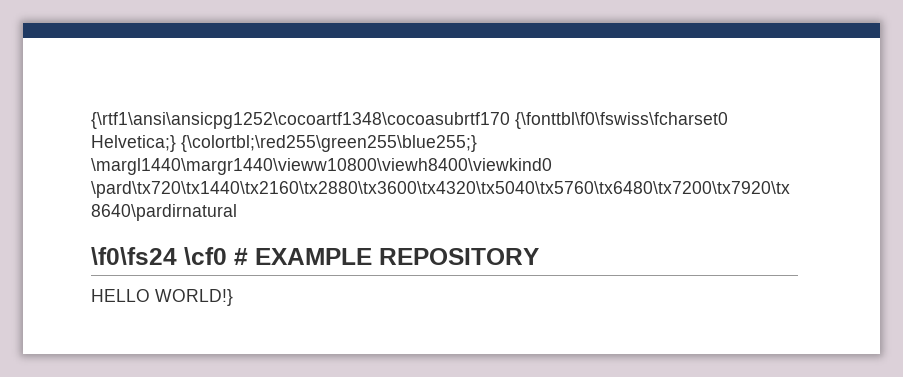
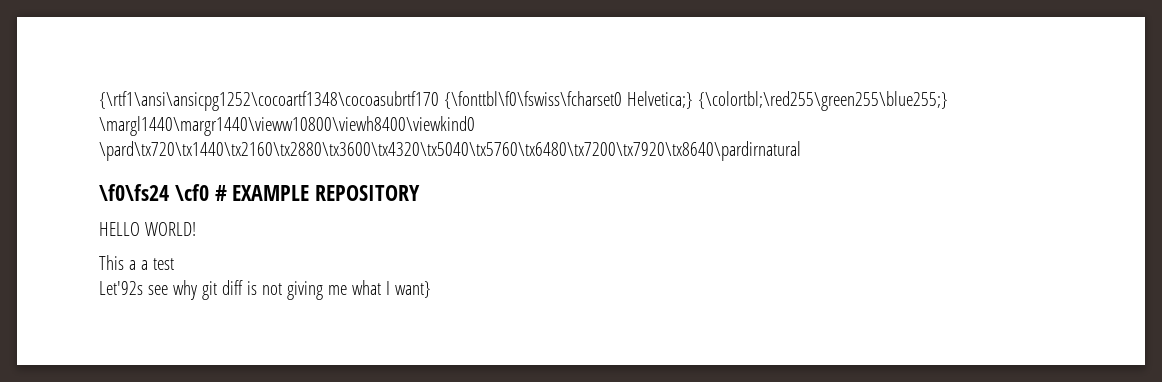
- HELLO WORLD!}
+ HELLO WORLD!
+ This a a test
+ Let'92s see why git diff is not giving me what I want}

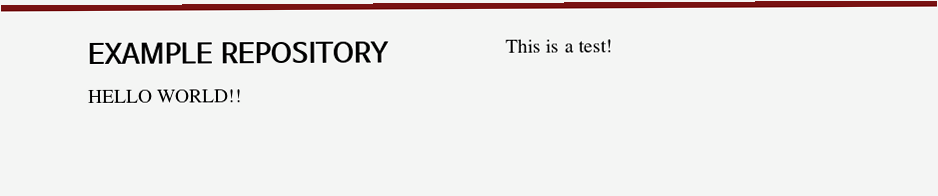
- {\rtf1\ansi\ansicpg1252\cocoartf1348\cocoasubrtf170 {\fonttbl\f0\fswiss\fcharset0 Helvetica;} {\colortbl;\red255\green255\blue255;} \margl1440\margr1440\vieww10800\viewh8400\viewkind0 \pard\tx720\tx1440\tx2160\tx2880\tx3600\tx4320\tx5040\tx5760\tx6480\tx7200\tx7920\tx8640\pardirnatural
- \f0\fs24 \cf0 # EXAMPLE REPOSITORY
+ EXAMPLE REPOSITORY
- HELLO WORLD!
+ HELLO WORLD!!
- This a a test
- Let'92s see why git diff is not giving me what I want}
+ This is a test!

